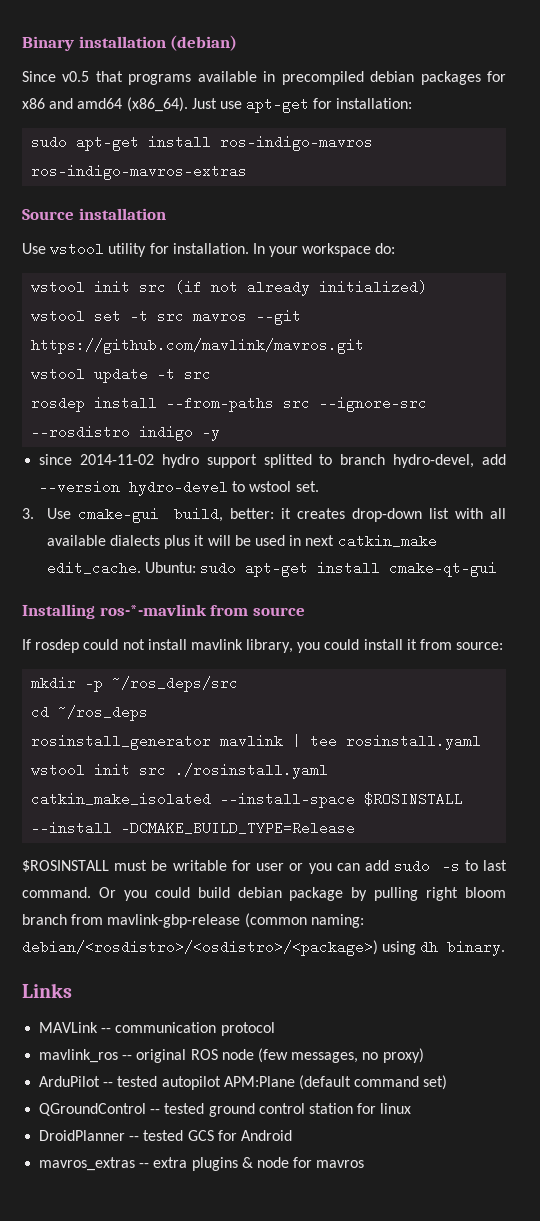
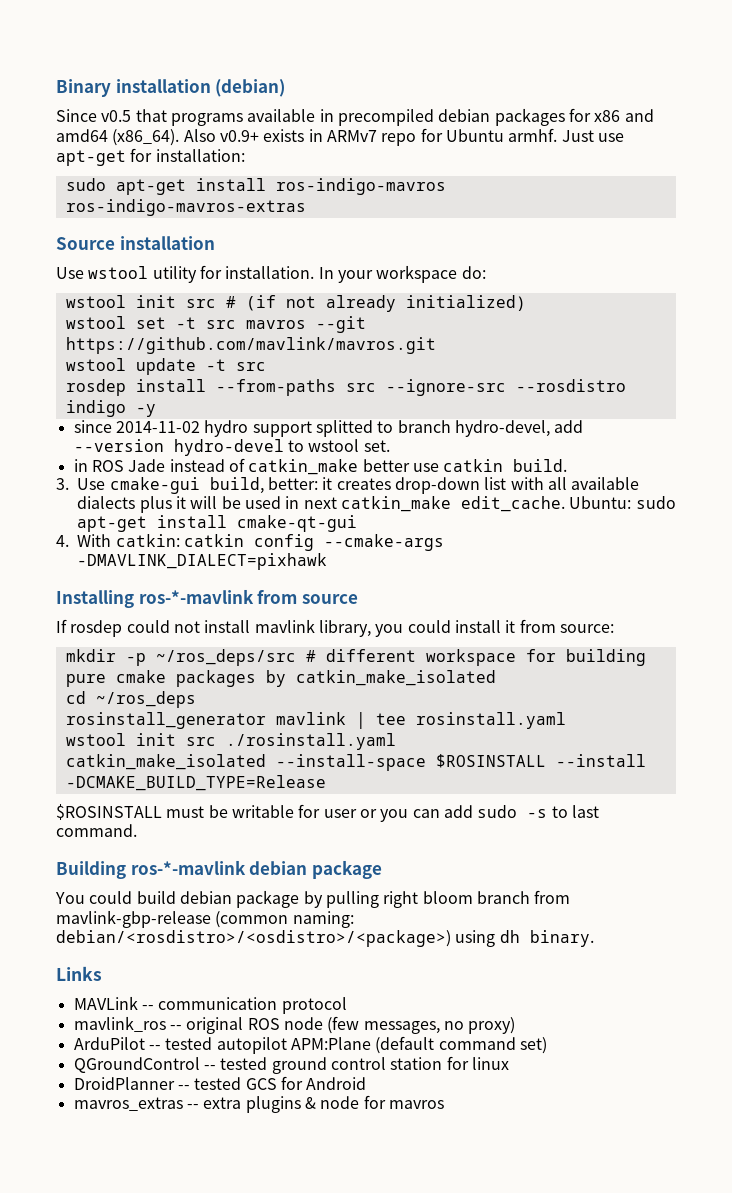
+ Also v0.9+ exists in ARMv7 repo for Ubuntu armhf.
- wstool init src (if not already initialized)
+ wstool init src # (if not already initialized)
+ in ROS Jade instead of catkin_make better use catkin build.
+ 4. With catkin: catkin config --cmake-args -DMAVLINK_DIALECT=pixhawk
- mkdir -p ~/ros_deps/src
+ mkdir -p ~/ros_deps/src # different workspace for building pure cmake packages by catkin_make_isolated
- $ROSINSTALL must be writable for user or you can add sudo -s to last command. Or you could build debian package by pulling right bloom branch from mavlink-gbp-release (common naming: debian/<rosdistro>/<osdistro>/<package>) using dh binary.
+ $ROSINSTALL must be writable for user or you can add sudo -s to last command.
+ Building ros-*-mavlink debian package
+ You could build debian package by pulling right bloom branch from mavlink-gbp-release (common naming: debian/<rosdistro>/<osdistro>/<package>) using dh binary.

